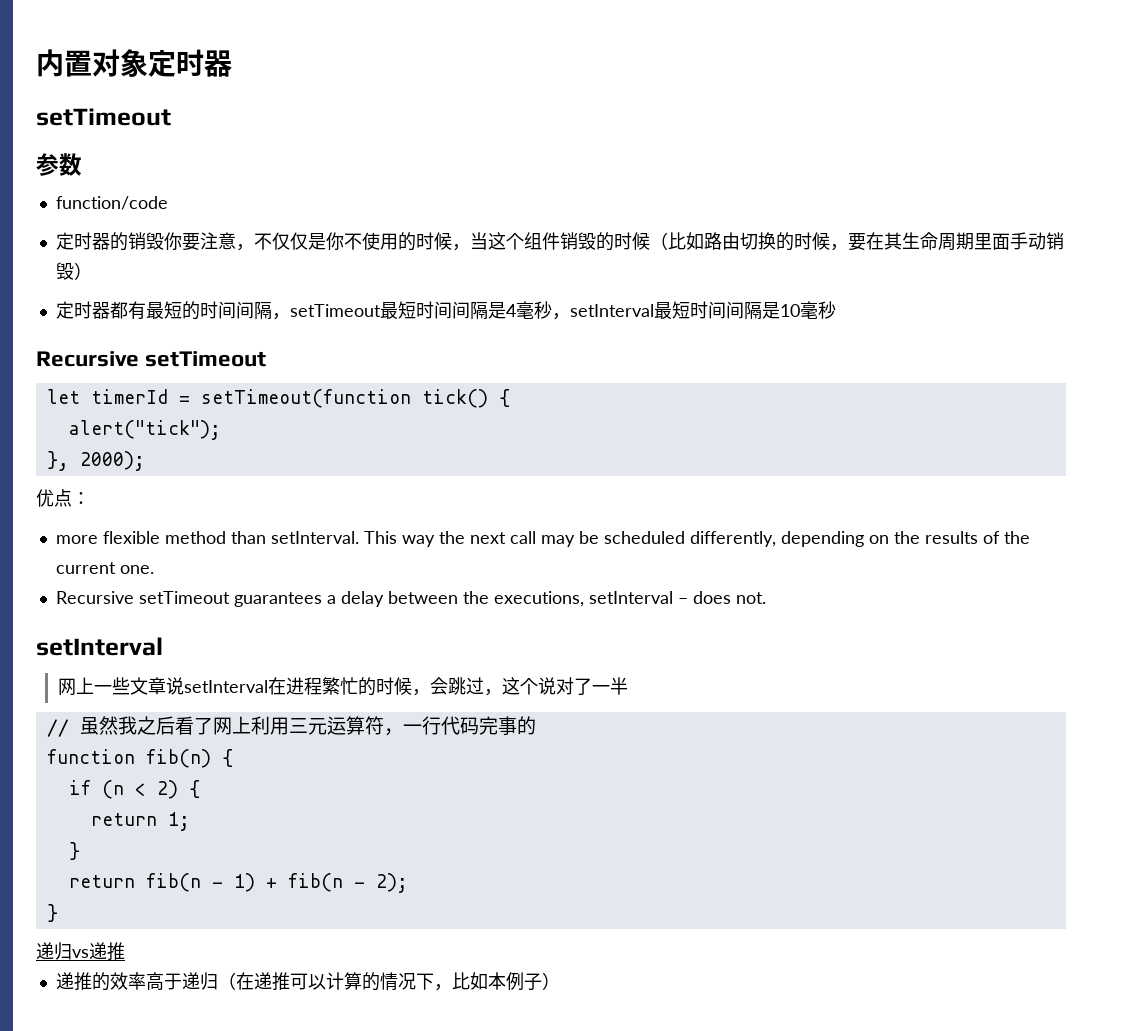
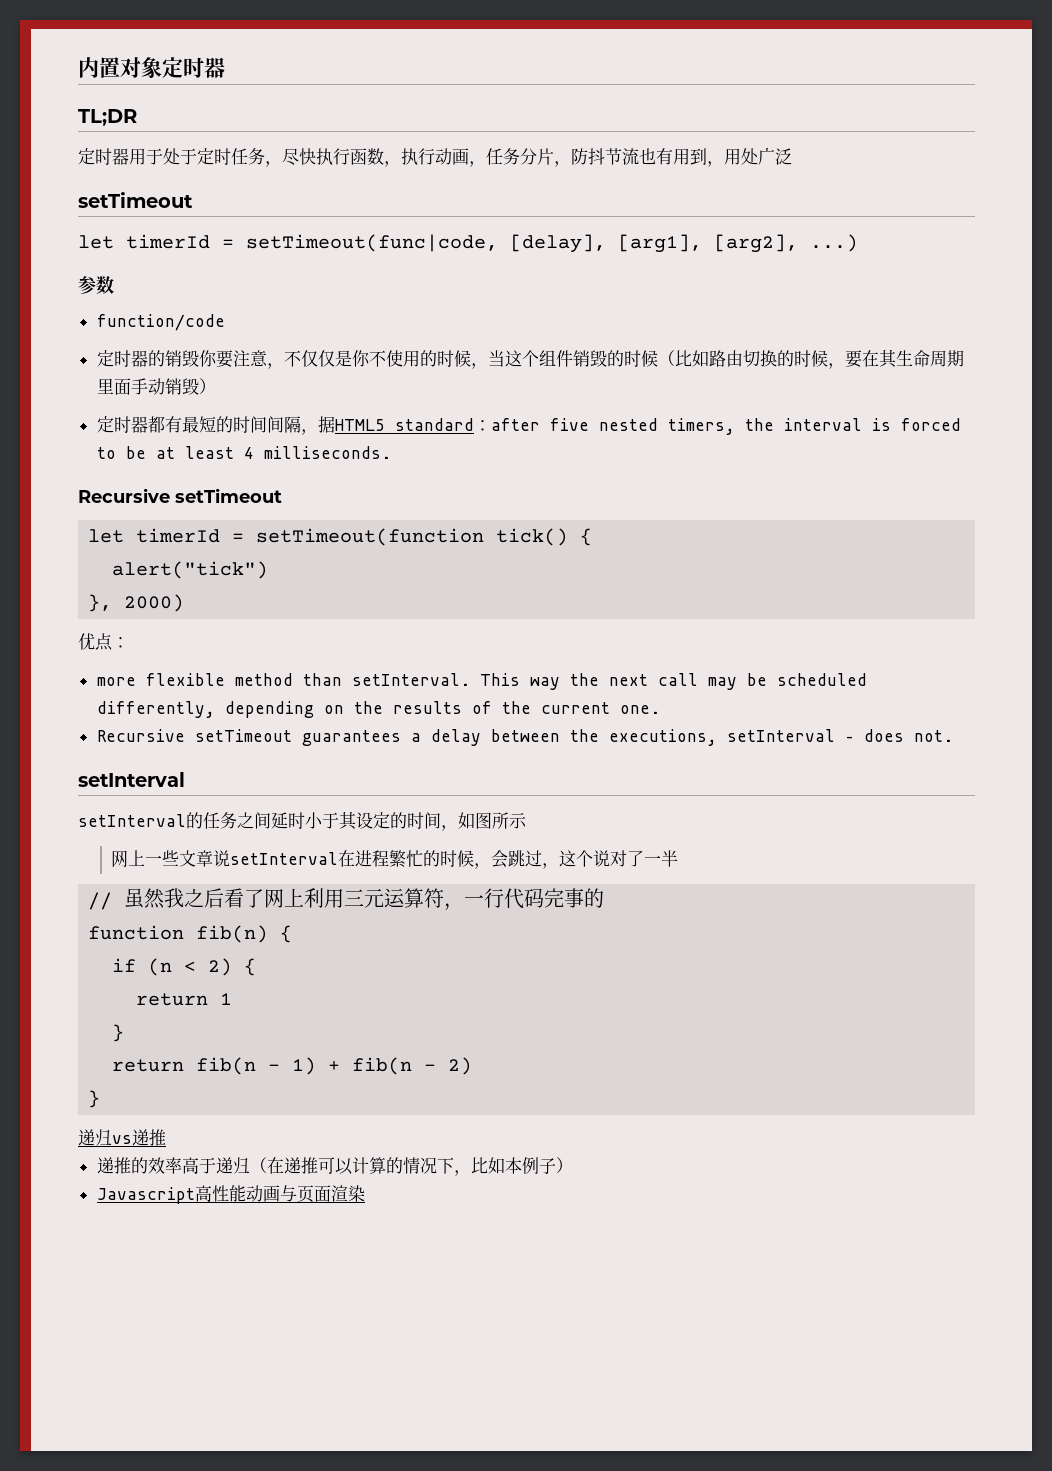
  内置对象定时器
+ TL;DR
+ 定时器用于处于定时任务，尽快执行函数，执行动画，任务分片，防抖节流也有用到，用处广泛
  setTimeout
+ let timerId = setTimeout(func|code, [delay], [arg1], [arg2], ...)
- 定时器都有最短的时间间隔，setTimeout最短时间间隔是4毫秒，setInterval最短时间间隔是10毫秒
+ 定时器都有最短的时间间隔，据HTML5 standard：after five nested timers, the interval is forced to be at least 4 milliseconds.
- alert("tick");
+ alert("tick")
- }, 2000);
+ }, 2000)
+ setInterval的任务之间延时小于其设定的时间，如图所示
- return 1;
+ return 1
- return fib(n - 1) + fib(n - 2);
+ return fib(n - 1) + fib(n - 2)
+ Javascript高性能动画与页面渲染

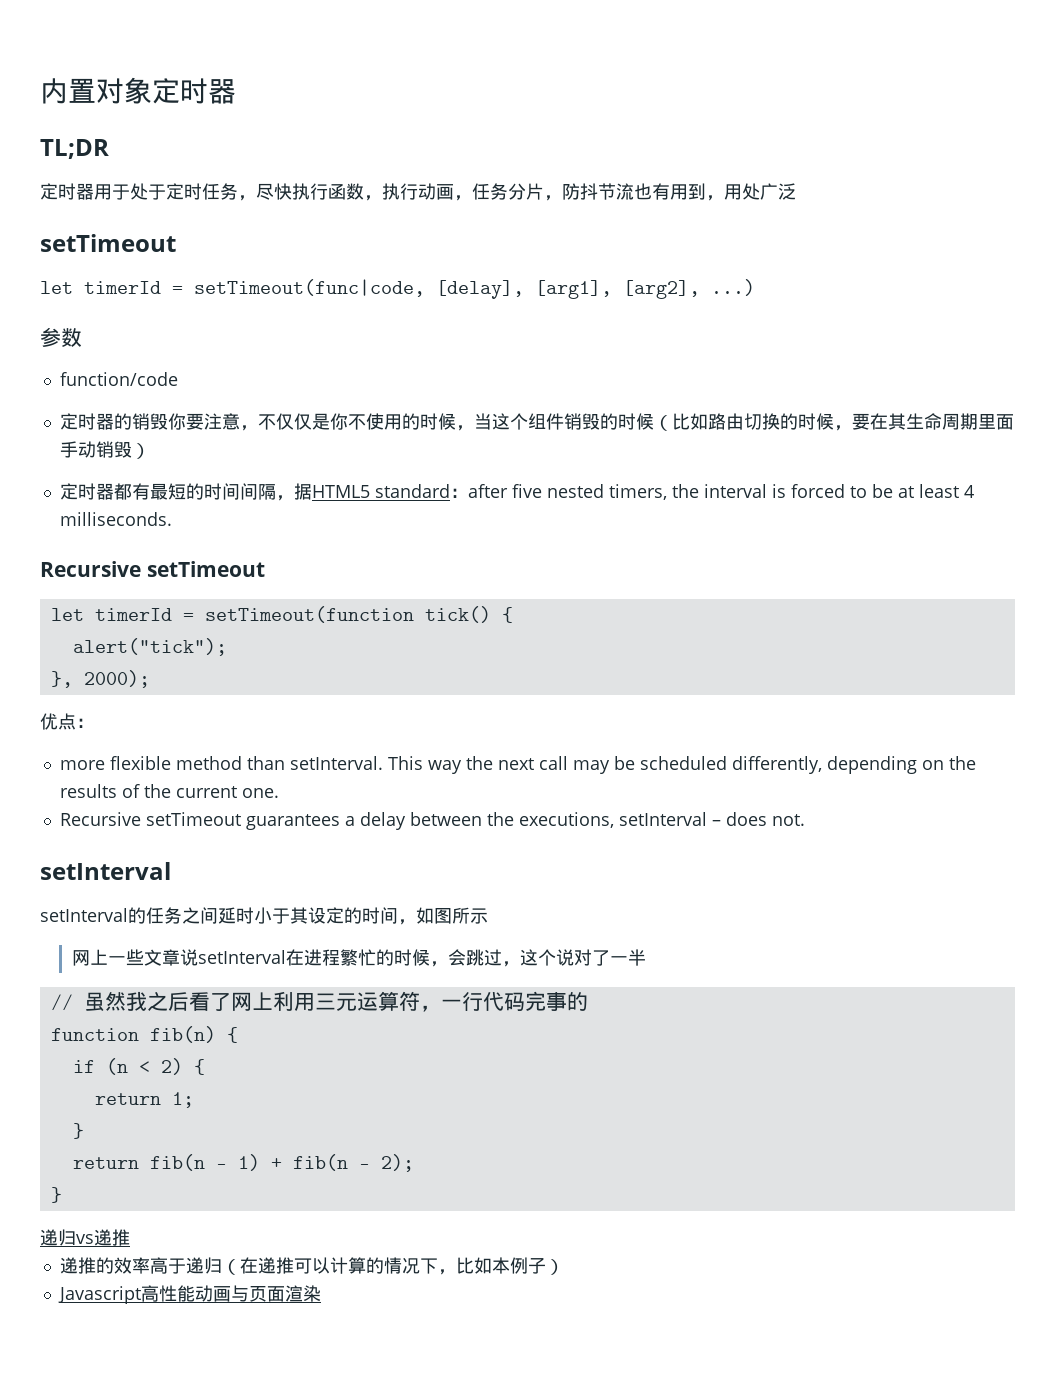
- alert("tick")
+ alert("tick");
- }, 2000)
+ }, 2000);
- return 1
+ return 1;
- return fib(n - 1) + fib(n - 2)
+ return fib(n - 1) + fib(n - 2);

